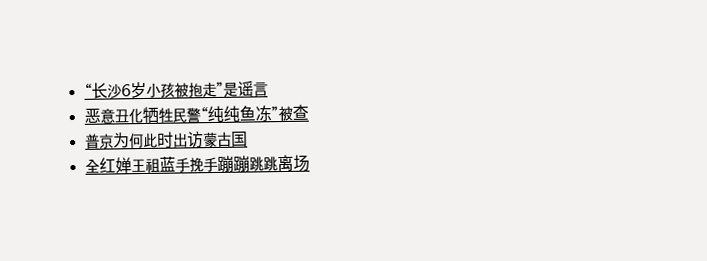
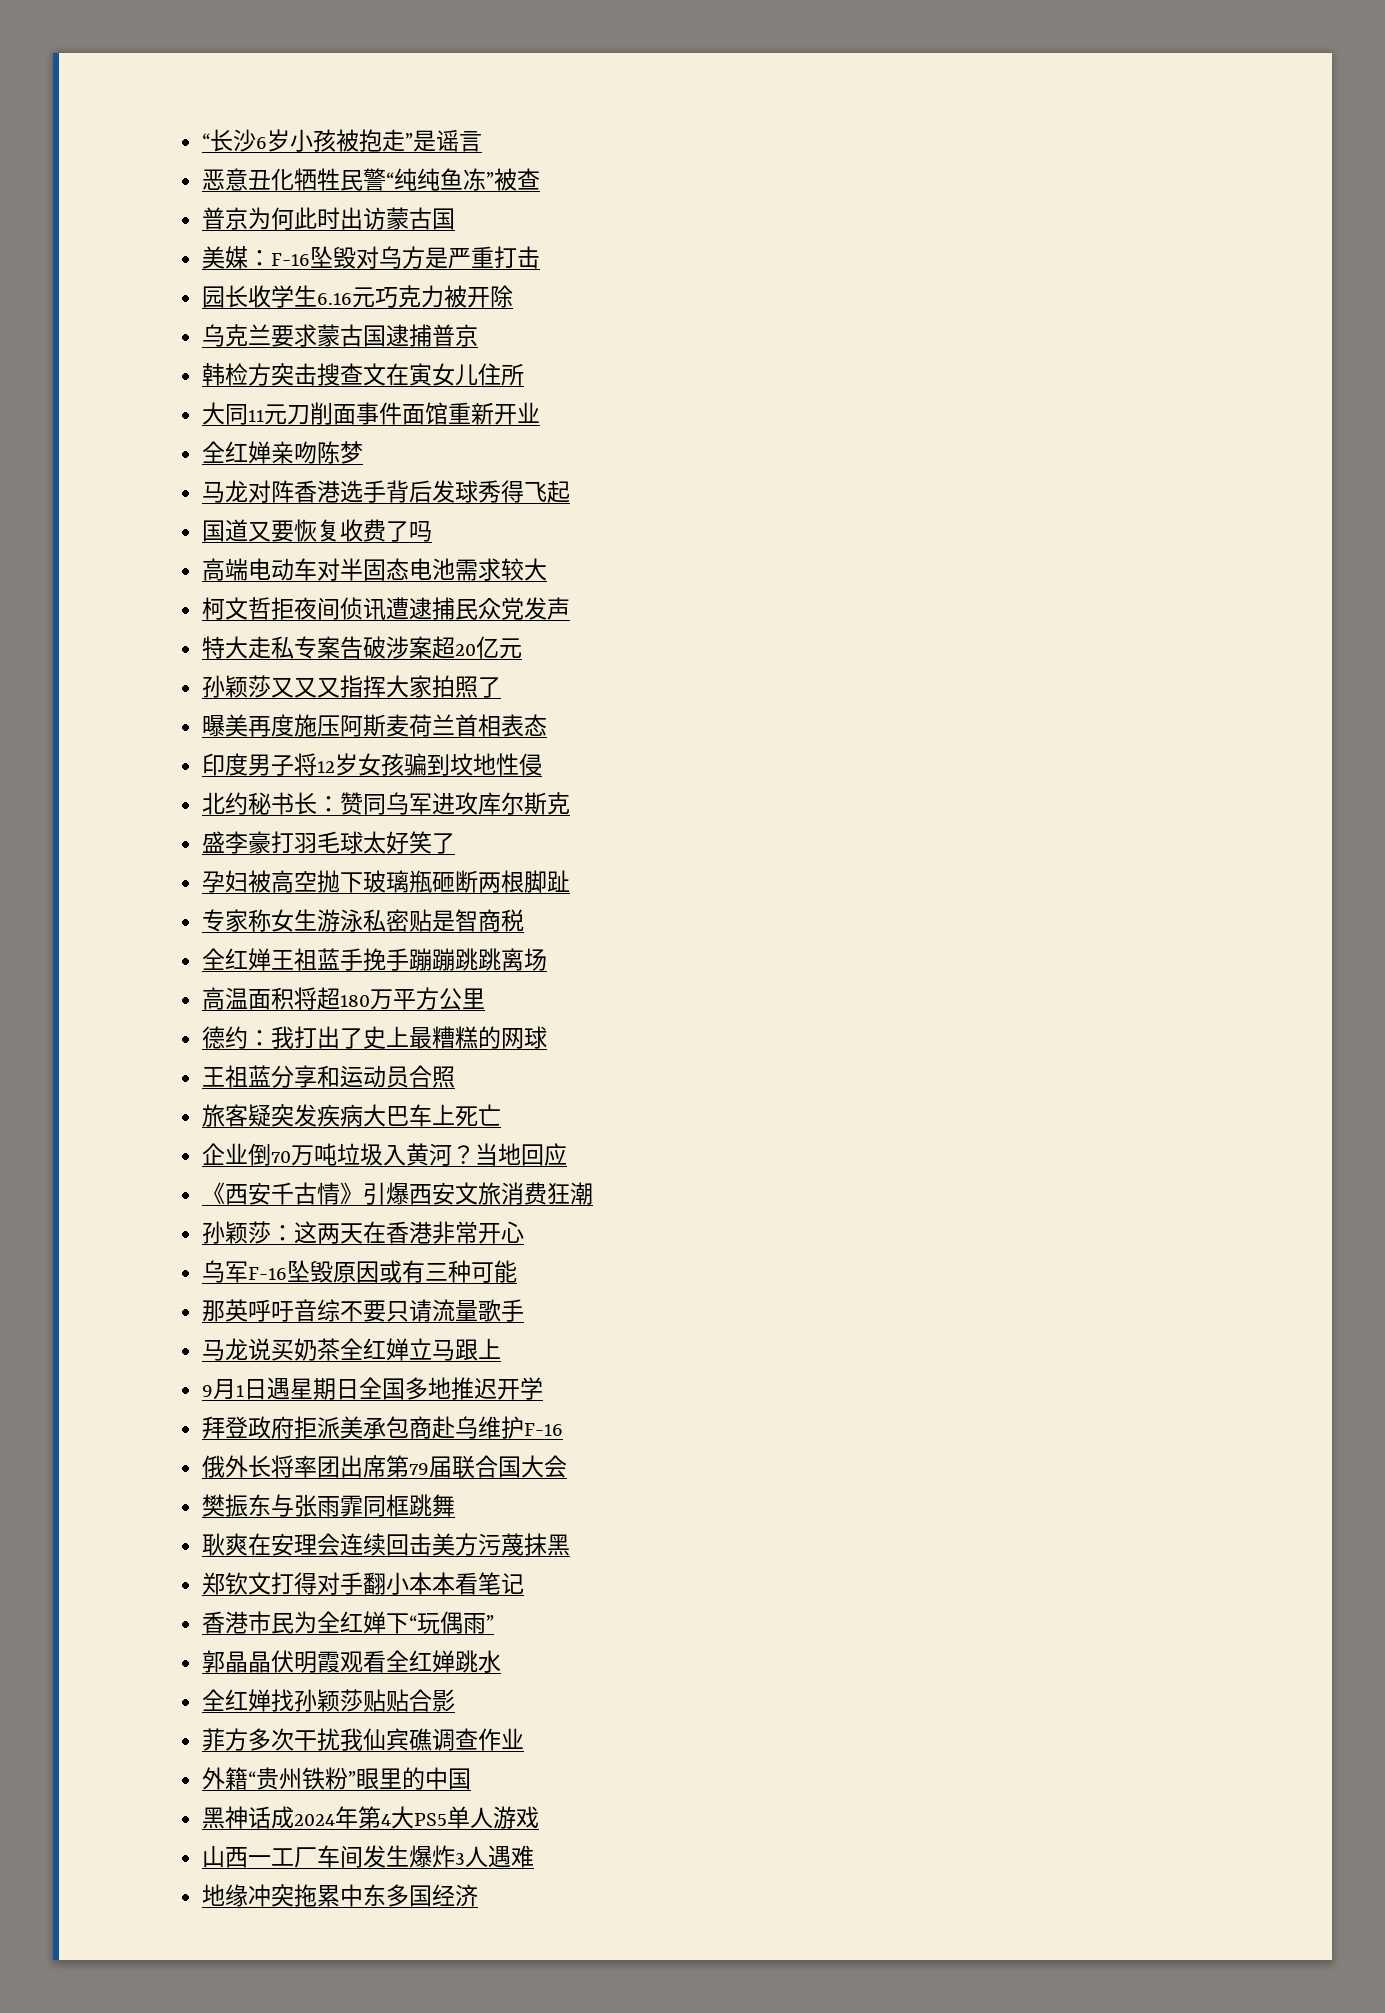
+ 美媒：F-16坠毁对乌方是严重打击
+ 园长收学生6.16元巧克力被开除
+ 乌克兰要求蒙古国逮捕普京
+ 韩检方突击搜查文在寅女儿住所
+ 大同11元刀削面事件面馆重新开业
+ 全红婵亲吻陈梦
+ 马龙对阵香港选手背后发球秀得飞起
+ 国道又要恢复收费了吗
+ 高端电动车对半固态电池需求较大
+ 柯文哲拒夜间侦讯遭逮捕民众党发声
+ 特大走私专案告破涉案超20亿元
+ 孙颖莎又又又指挥大家拍照了
+ 曝美再度施压阿斯麦荷兰首相表态
+ 印度男子将12岁女孩骗到坟地性侵
+ 北约秘书长：赞同乌军进攻库尔斯克
+ 盛李豪打羽毛球太好笑了
+ 孕妇被高空抛下玻璃瓶砸断两根脚趾
+ 专家称女生游泳私密贴是智商税
+ 高温面积将超180万平方公里
+ 德约：我打出了史上最糟糕的网球
+ 王祖蓝分享和运动员合照
+ 旅客疑突发疾病大巴车上死亡
+ 企业倒70万吨垃圾入黄河？当地回应
+ 《西安千古情》引爆西安文旅消费狂潮
+ 孙颖莎：这两天在香港非常开心
+ 乌军F-16坠毁原因或有三种可能
+ 那英呼吁音综不要只请流量歌手
+ 马龙说买奶茶全红婵立马跟上
+ 9月1日遇星期日全国多地推迟开学
+ 拜登政府拒派美承包商赴乌维护F-16
+ 俄外长将率团出席第79届联合国大会
+ 樊振东与张雨霏同框跳舞
+ 耿爽在安理会连续回击美方污蔑抹黑
+ 郑钦文打得对手翻小本本看笔记
+ 香港市民为全红婵下“玩偶雨”
+ 郭晶晶伏明霞观看全红婵跳水
+ 全红婵找孙颖莎贴贴合影
+ 菲方多次干扰我仙宾礁调查作业
+ 外籍“贵州铁粉”眼里的中国
+ 黑神话成2024年第4大PS5单人游戏
+ 山西一工厂车间发生爆炸3人遇难
+ 地缘冲突拖累中东多国经济

